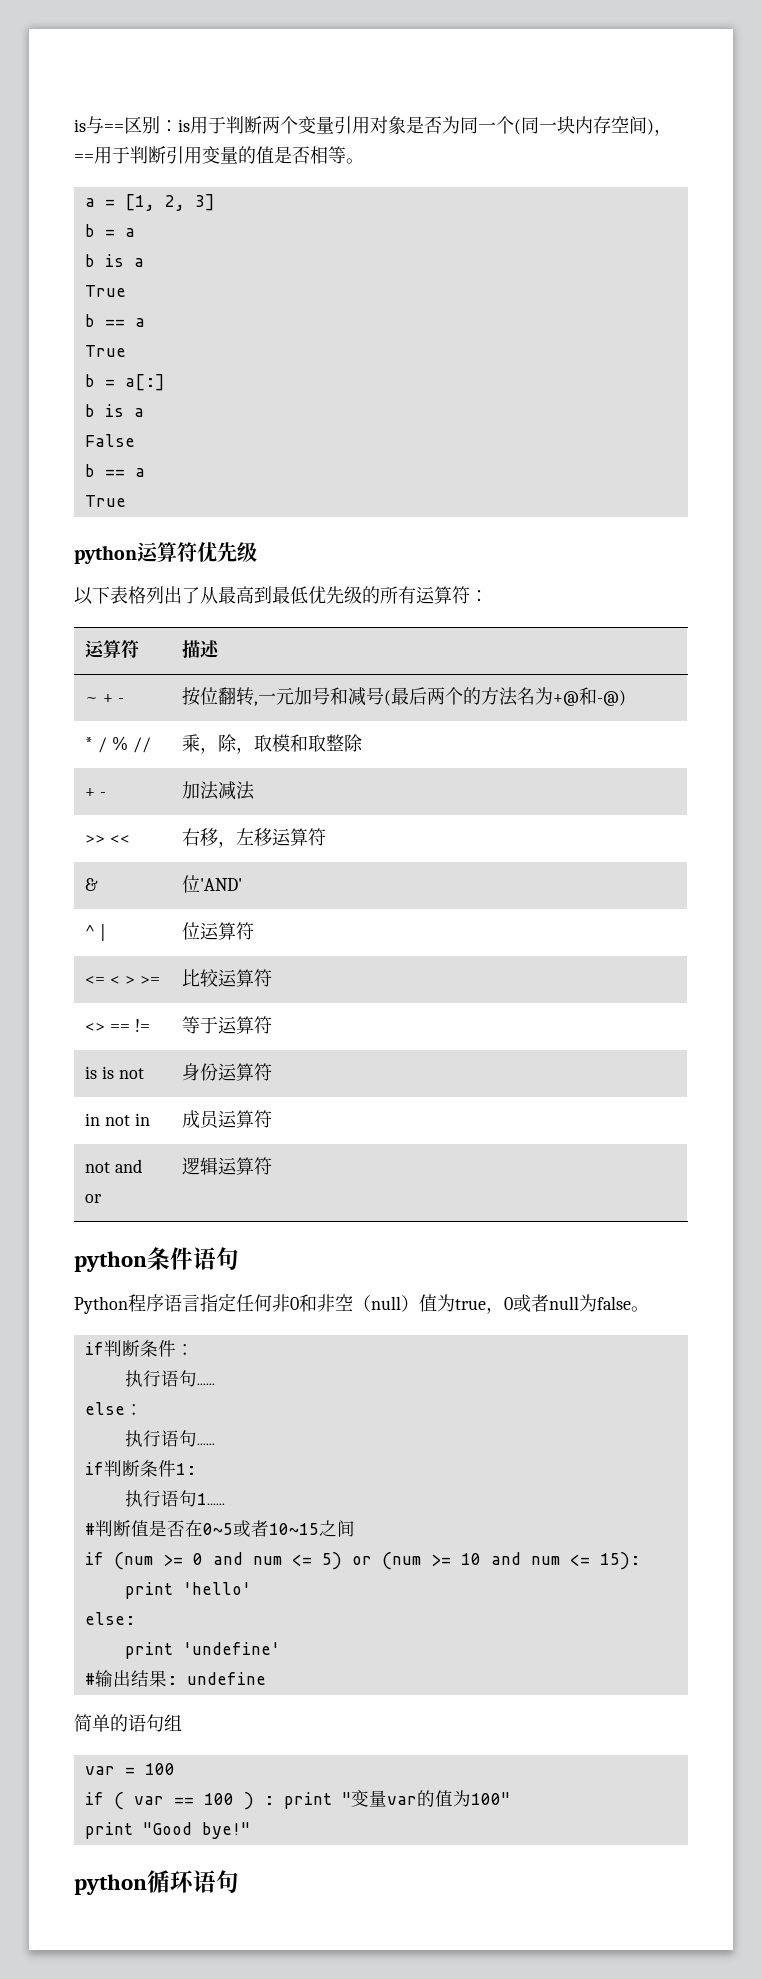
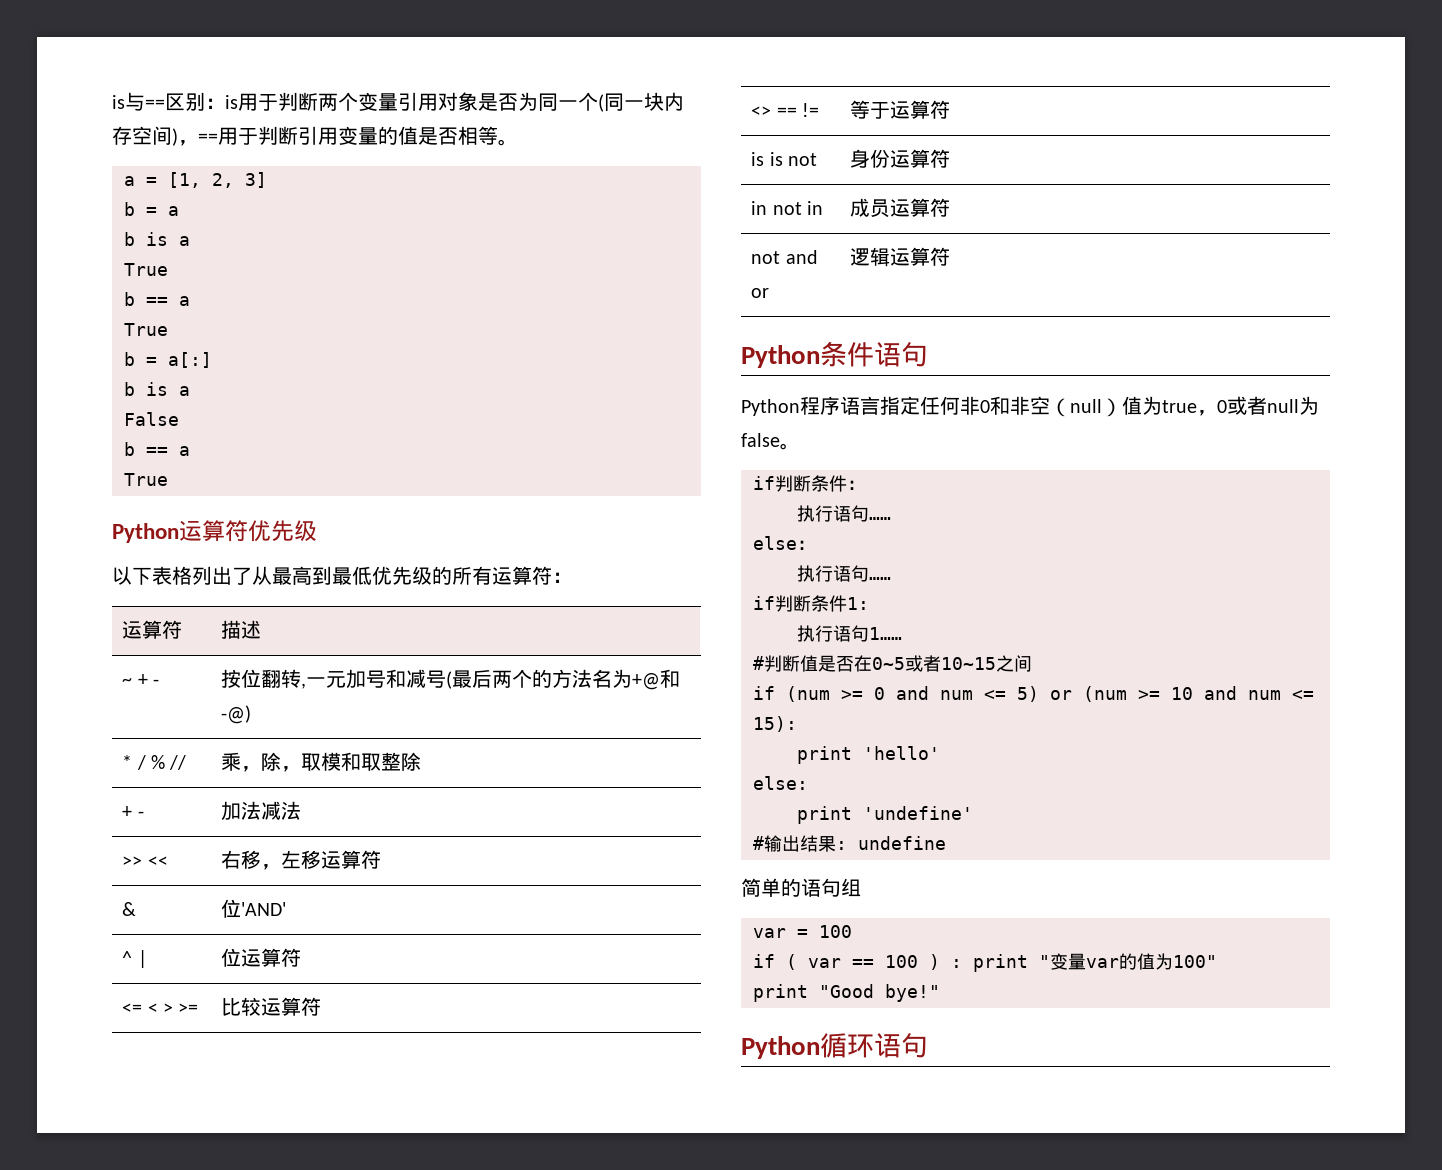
- python运算符优先级
+ Python运算符优先级
- python条件语句
+ Python条件语句
- python循环语句
+ Python循环语句

